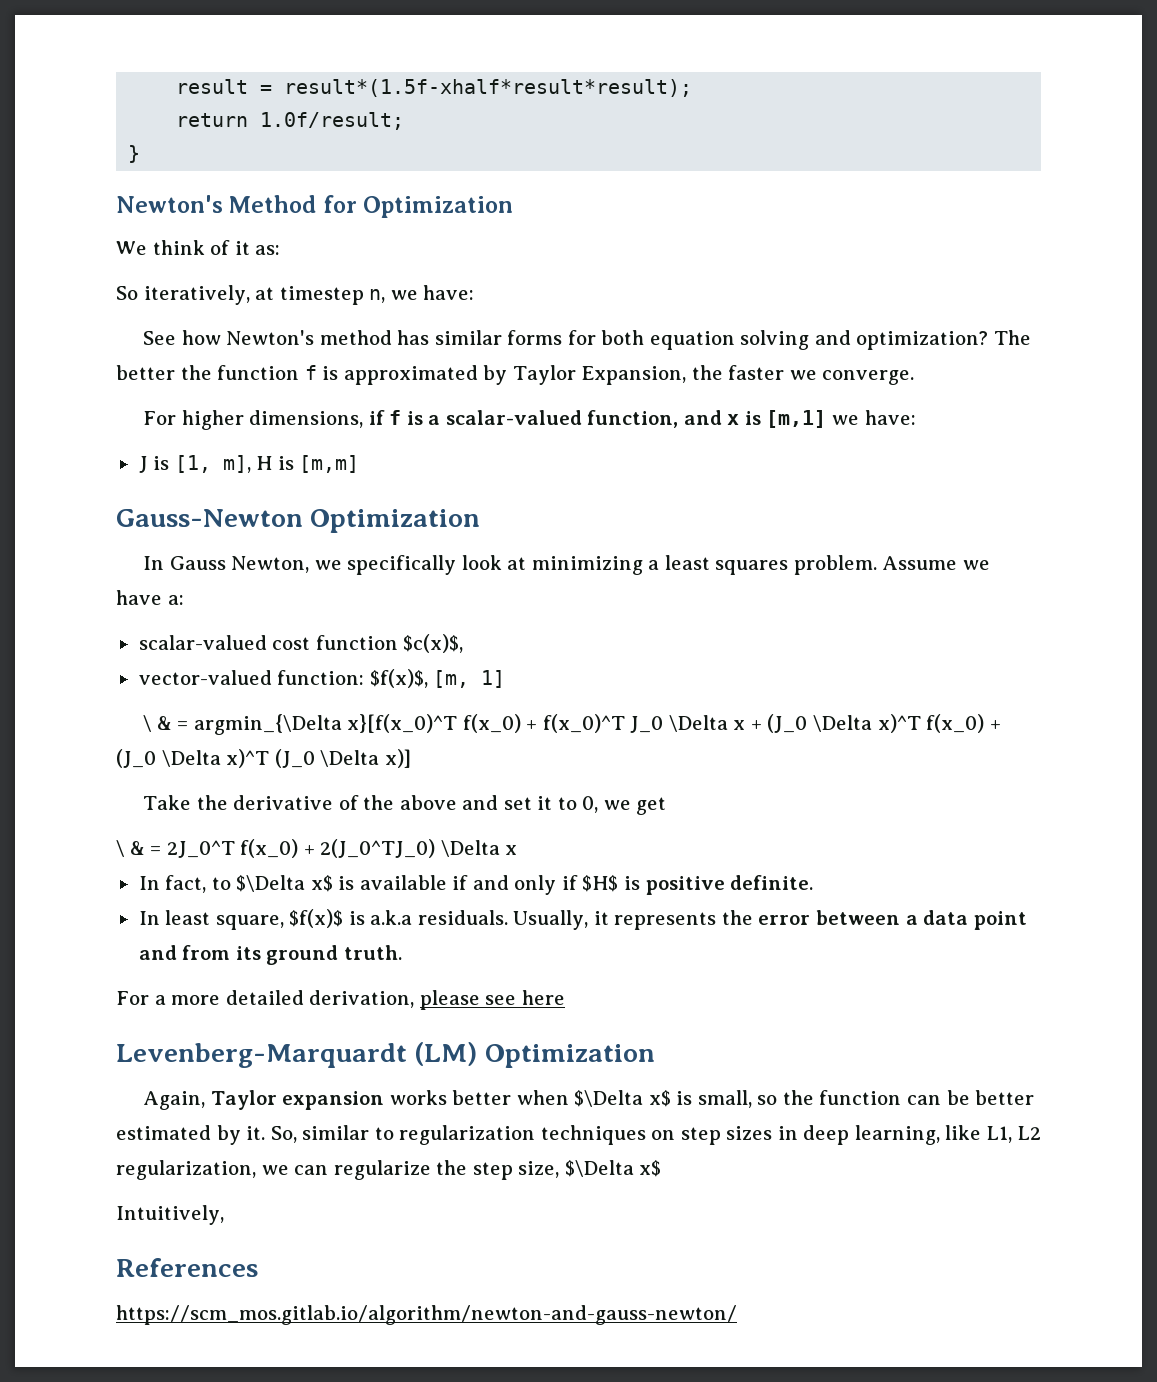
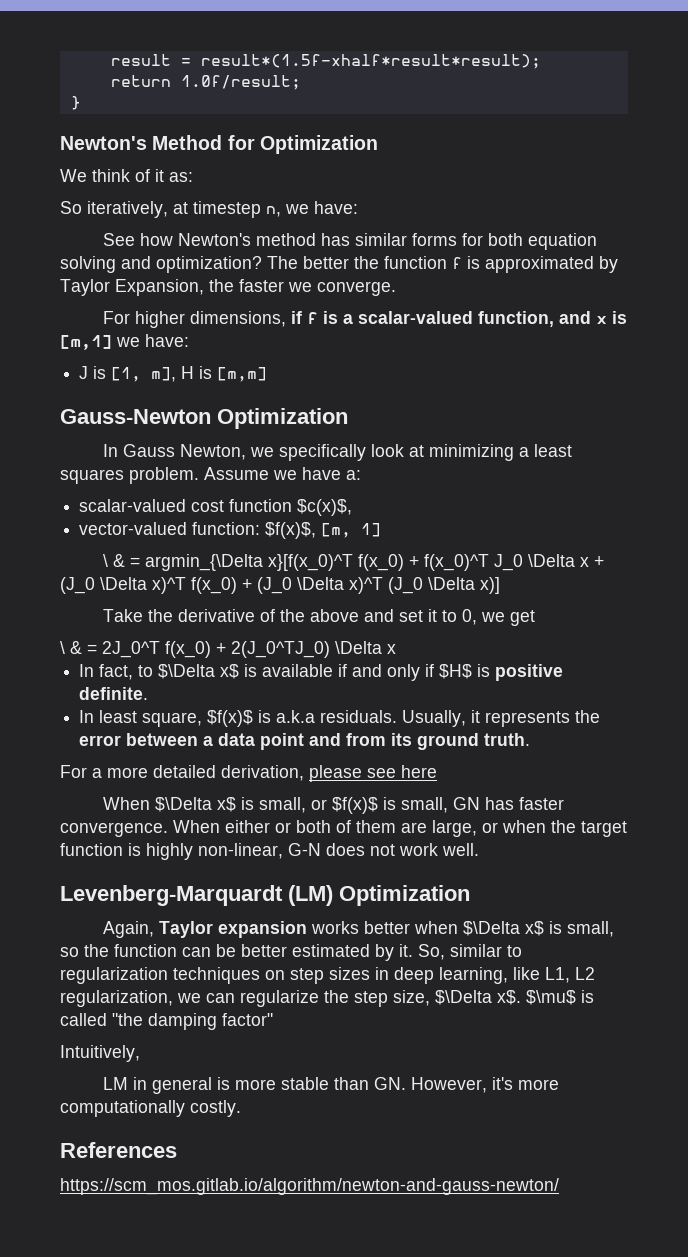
+ When $\Delta x$ is small, or $f(x)$ is small, GN has faster convergence. When either or both of them are large, or when the target function is highly non-linear, G-N does not work well.
- So, similar to regularization techniques on step sizes in deep learning, like L1, L2 regularization, we can regularize the step size, $\Delta x$
+ So, similar to regularization techniques on step sizes in deep learning, like L1, L2 regularization, we can regularize the step size, $\Delta x$. $\mu$ is called "the damping factor"
  Intuitively,
+ LM in general is more stable than GN. However, it's more computationally costly.

